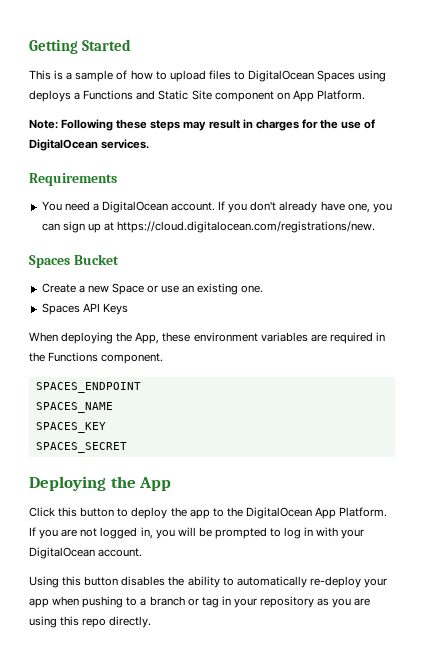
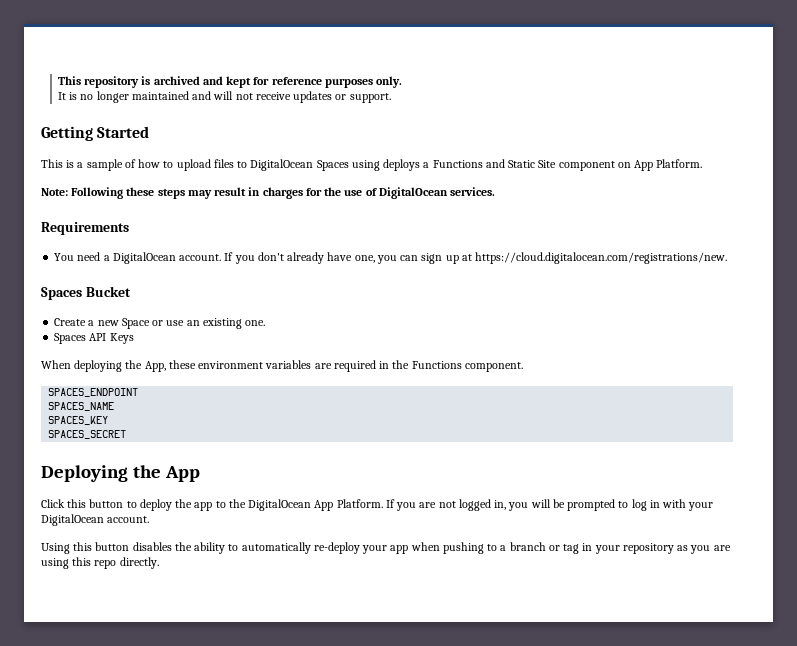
+ This repository is archived and kept for reference purposes only.
+ It is no longer maintained and will not receive updates or support.

